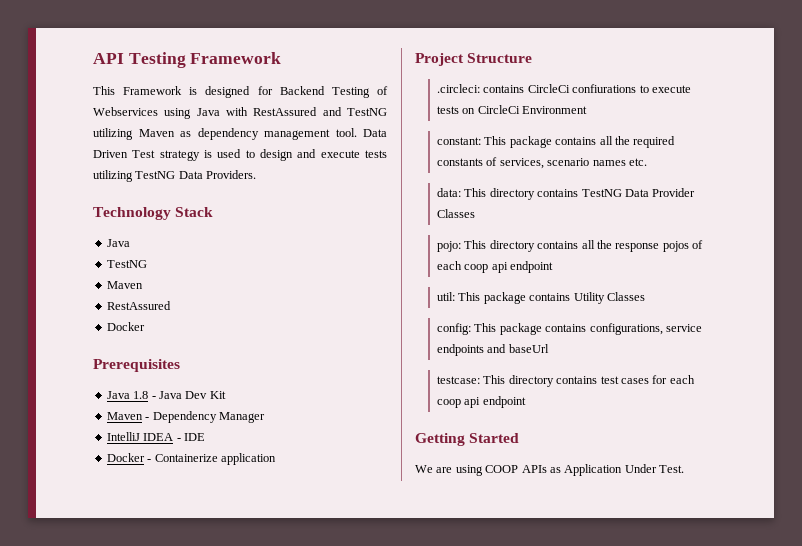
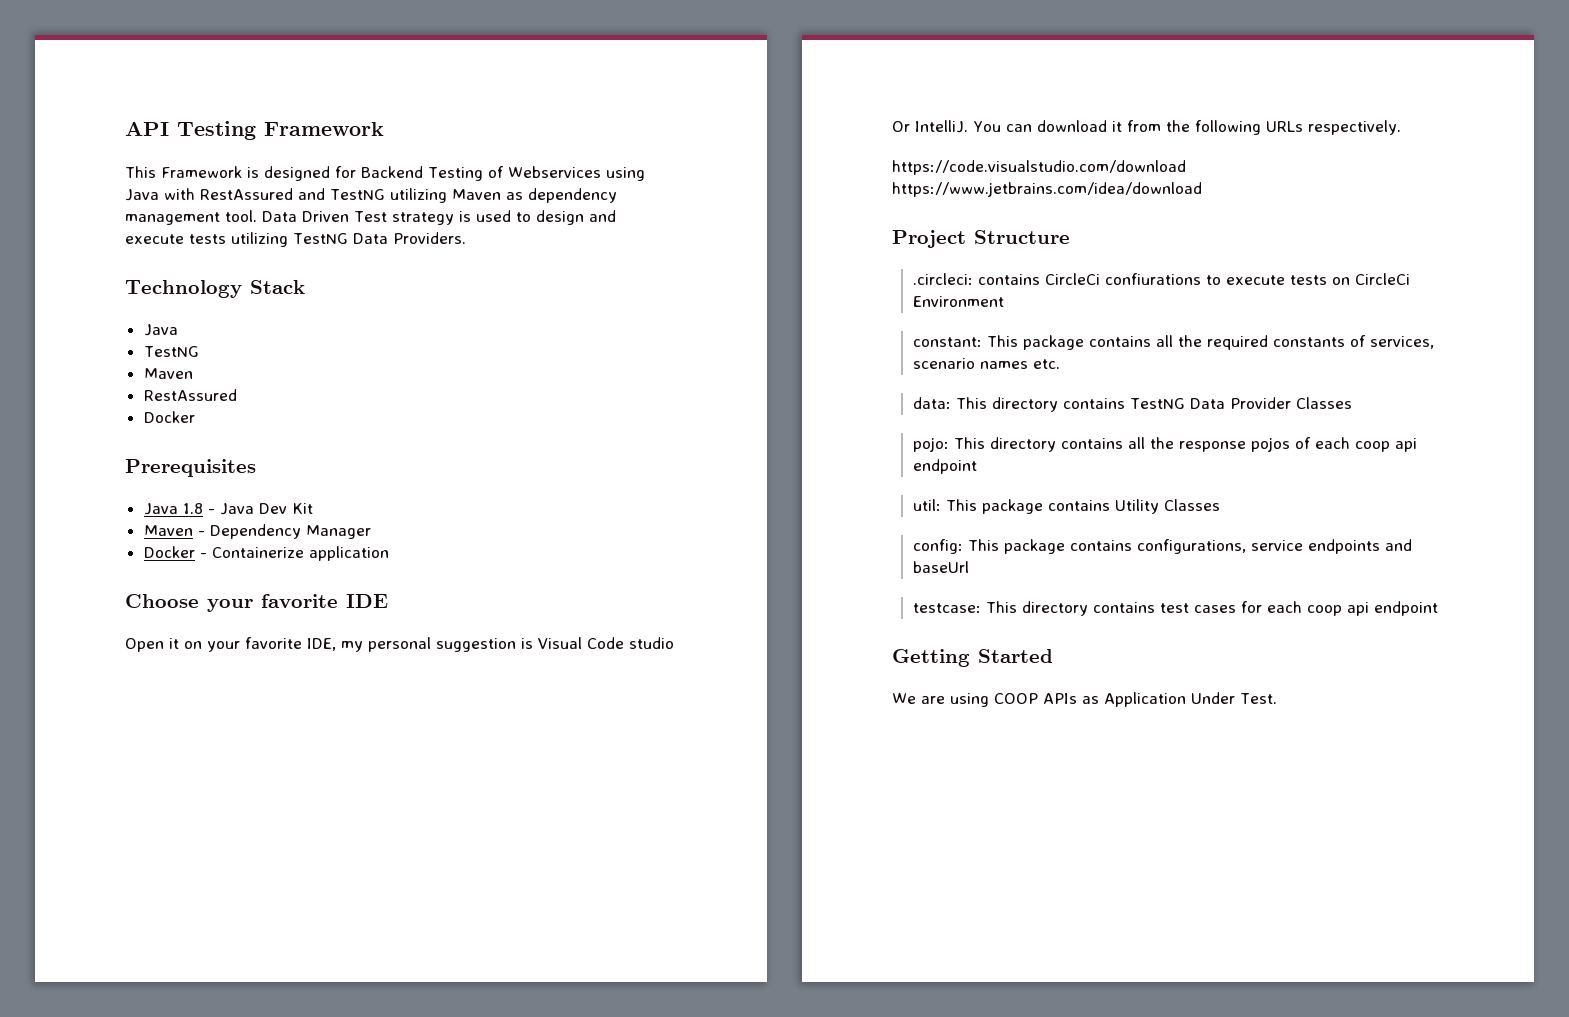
- IntelliJ IDEA - IDE
+ Choose your favorite IDE
+ Open it on your favorite IDE, my personal suggestion is Visual Code studio Or IntelliJ. You can download it from the following URLs respectively.
+ https://code.visualstudio.com/download https://www.jetbrains.com/idea/download

